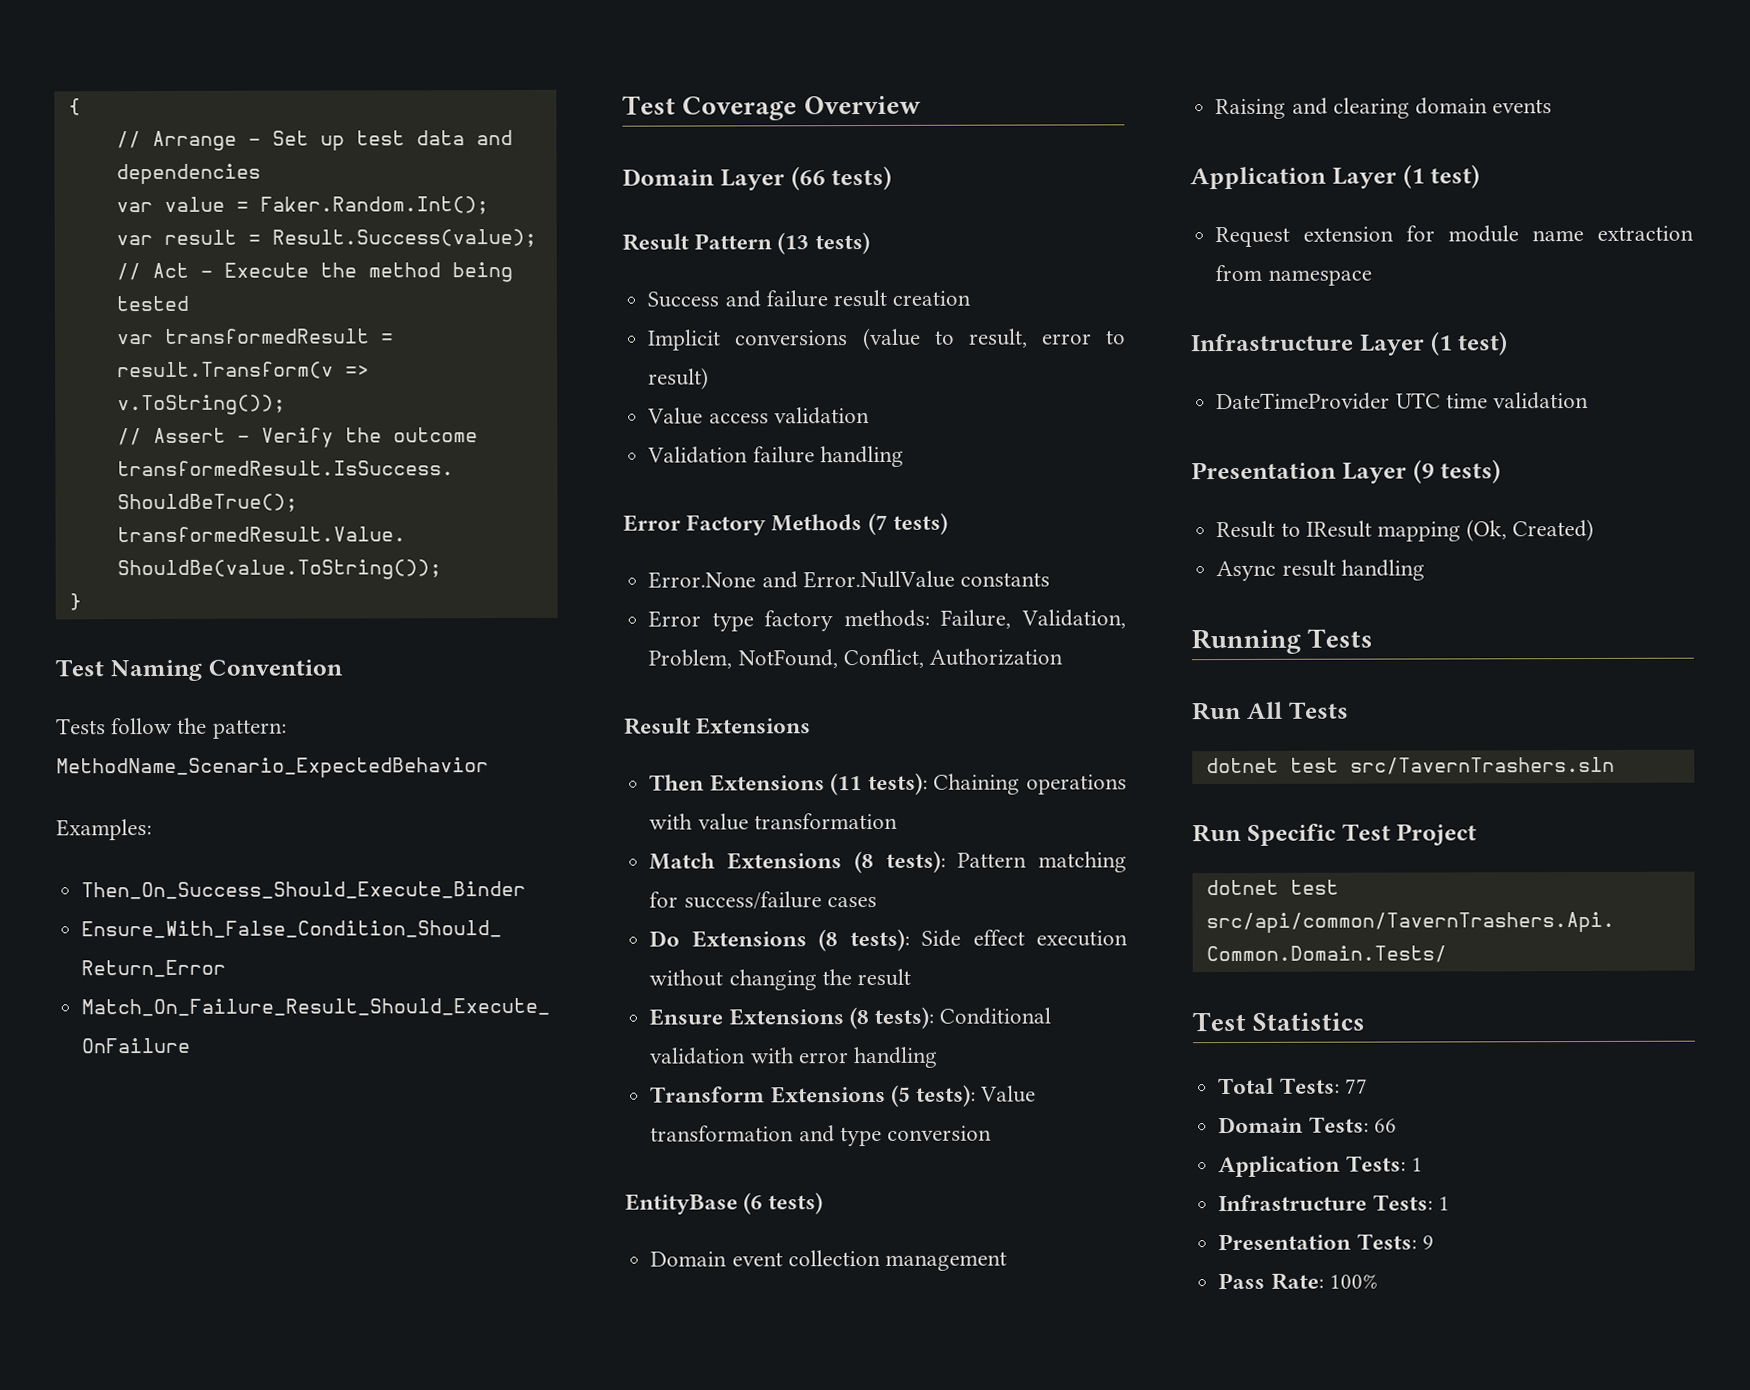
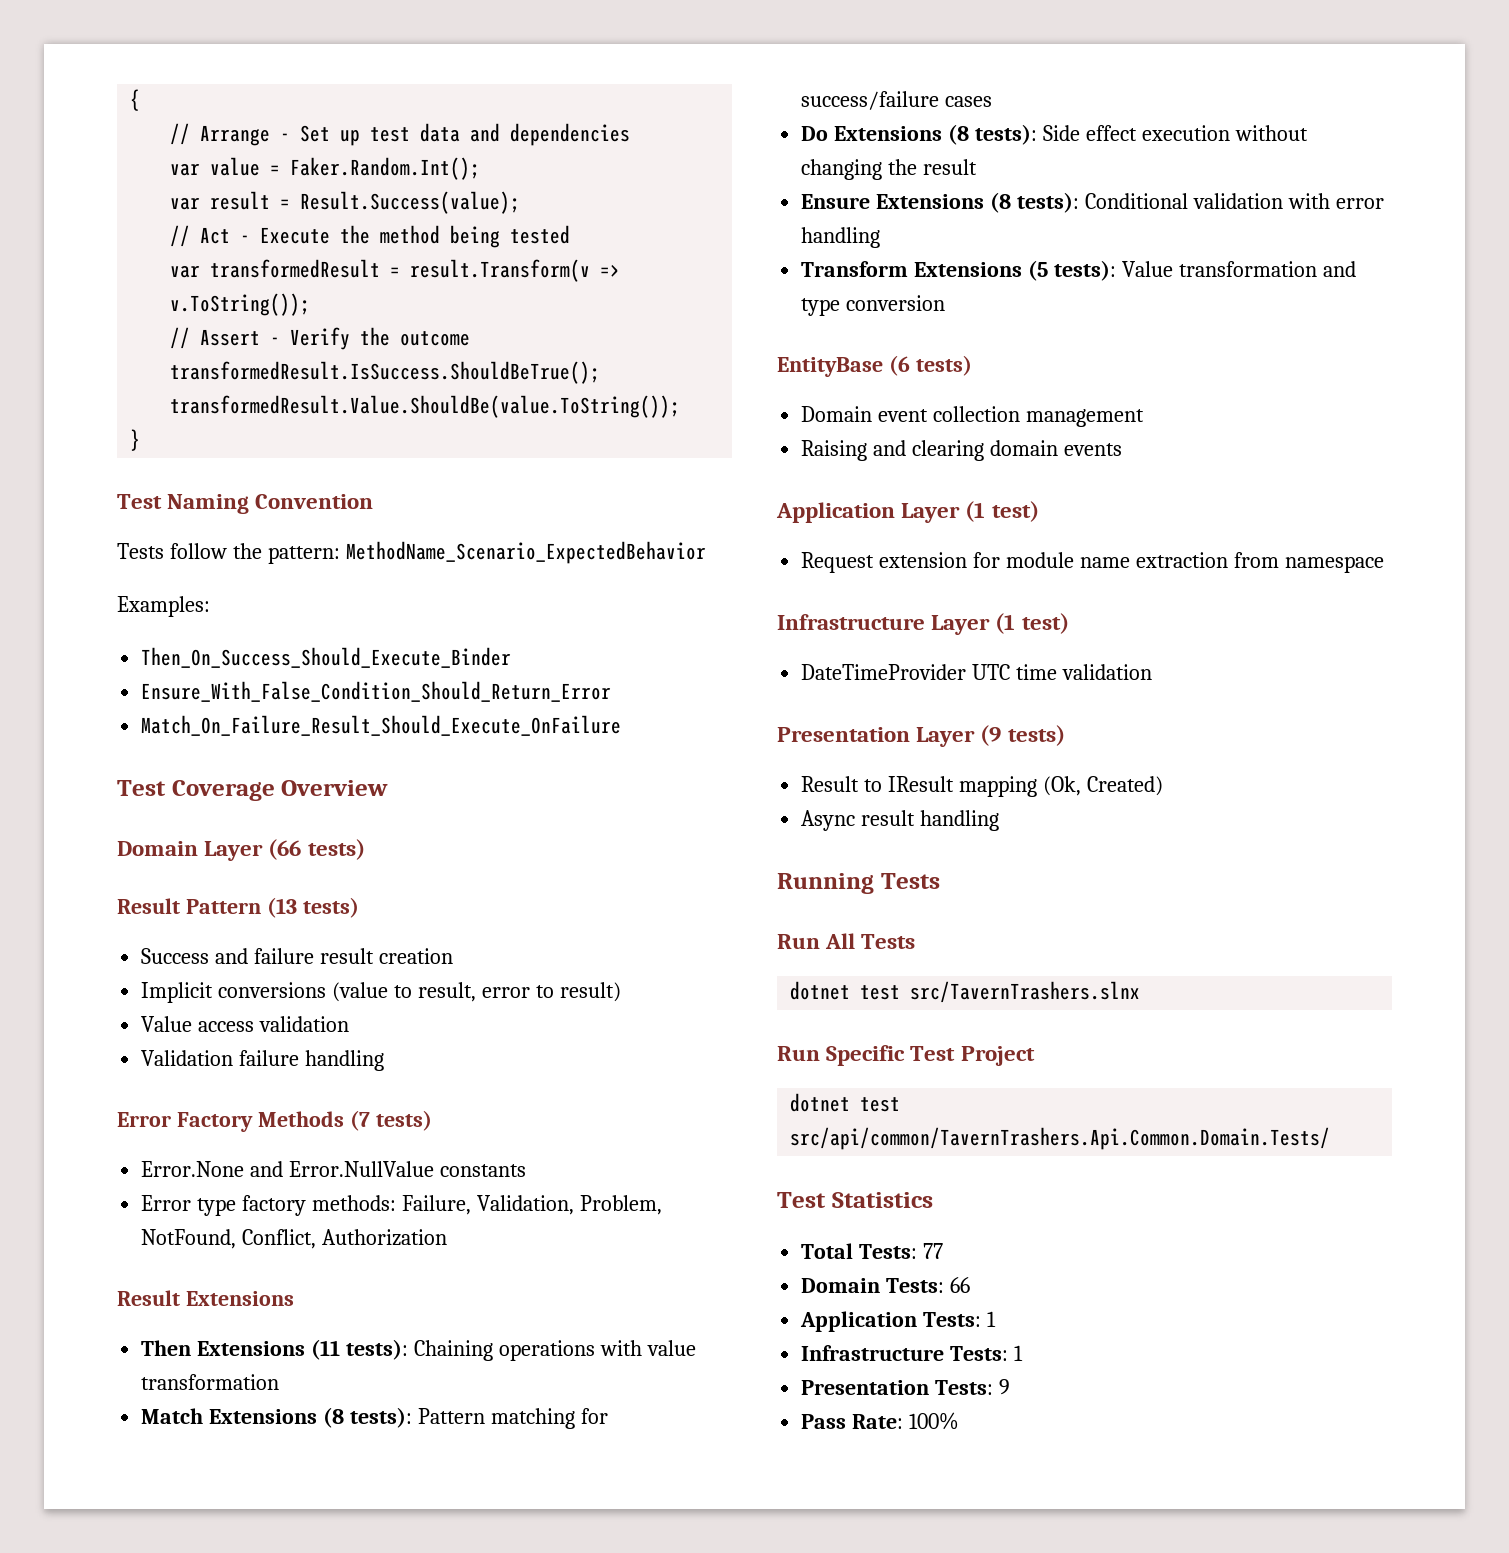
- dotnet test src/TavernTrashers.sln
+ dotnet test src/TavernTrashers.slnx

